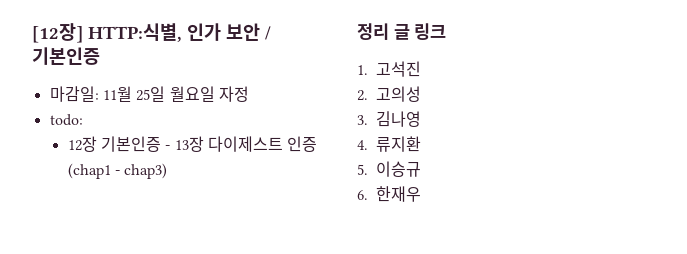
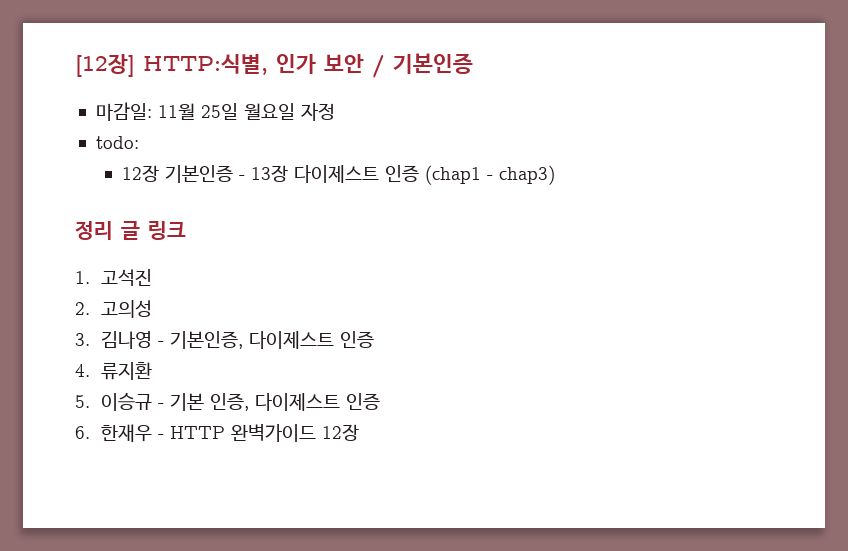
- 3. 김나영
+ 3. 김나영 - 기본인증, 다이제스트 인증
- 5. 이승규
- 6. 한재우
+ 5. 이승규 - 기본 인증, 다이제스트 인증
+ 6. 한재우 - HTTP 완벽가이드 12장

